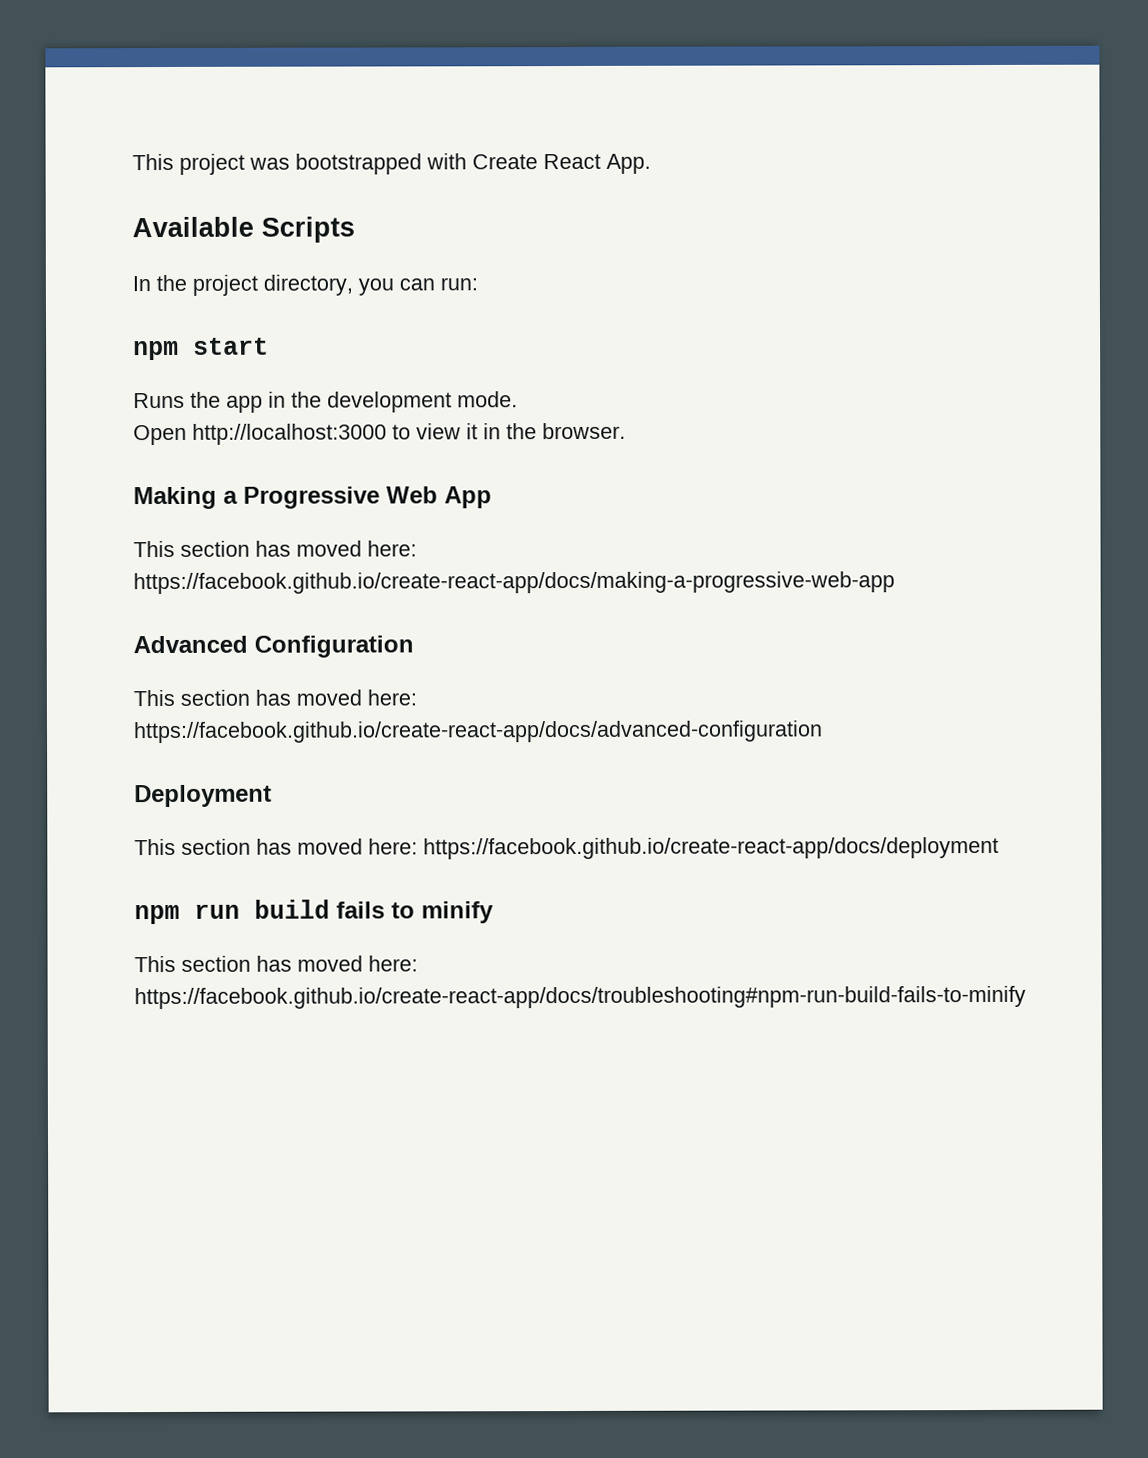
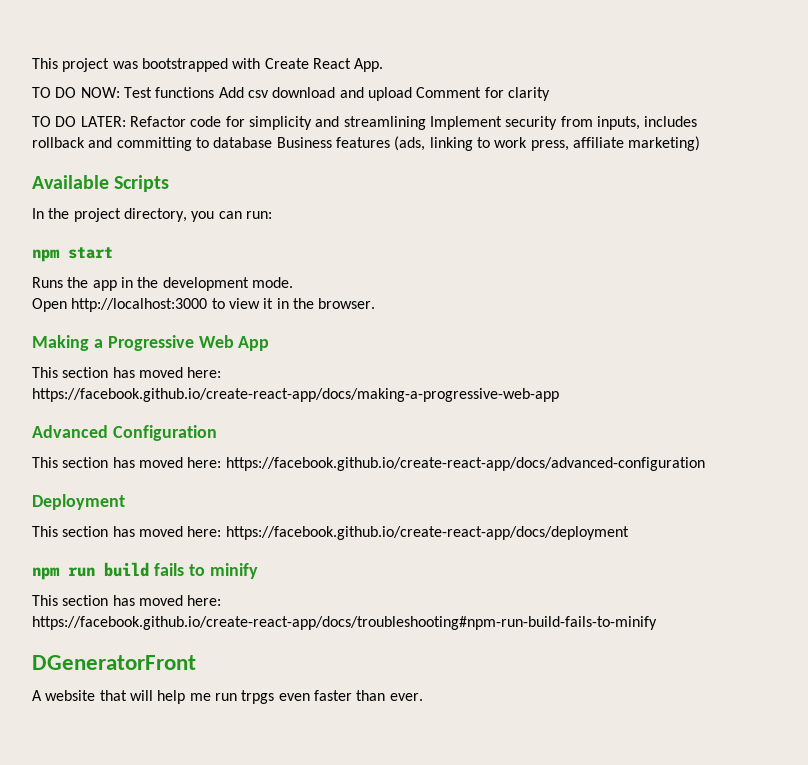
+ TO DO NOW: Test functions Add csv download and upload Comment for clarity
+ TO DO LATER: Refactor code for simplicity and streamlining Implement security from inputs, includes rollback and committing to database Business features (ads, linking to work press, affiliate marketing)
+ DGeneratorFront
+ A website that will help me run trpgs even faster than ever.

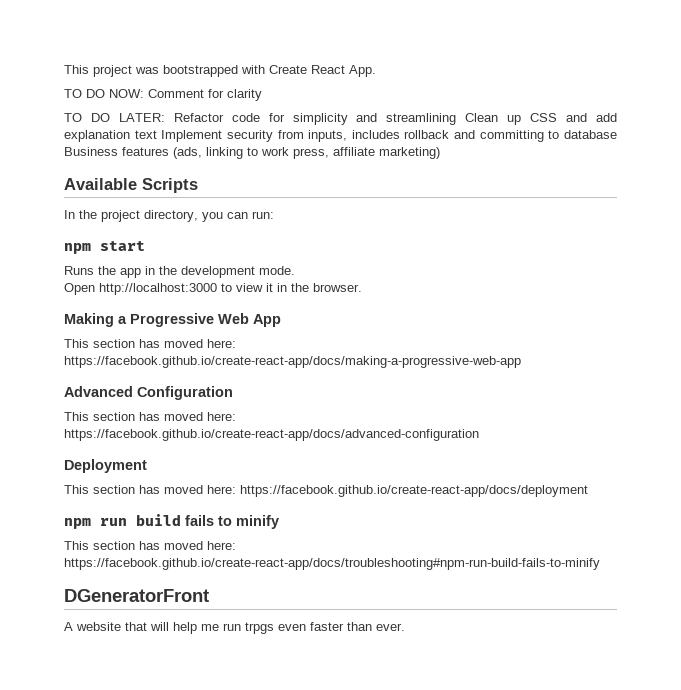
- TO DO NOW: Test functions Add csv download and upload Comment for clarity
+ TO DO NOW: Comment for clarity
- TO DO LATER: Refactor code for simplicity and streamlining Implement security from inputs, includes rollback and committing to database Business features (ads, linking to work press, affiliate marketing)
+ TO DO LATER: Refactor code for simplicity and streamlining Clean up CSS and add explanation text Implement security from inputs, includes rollback and committing to database Business features (ads, linking to work press, affiliate marketing)

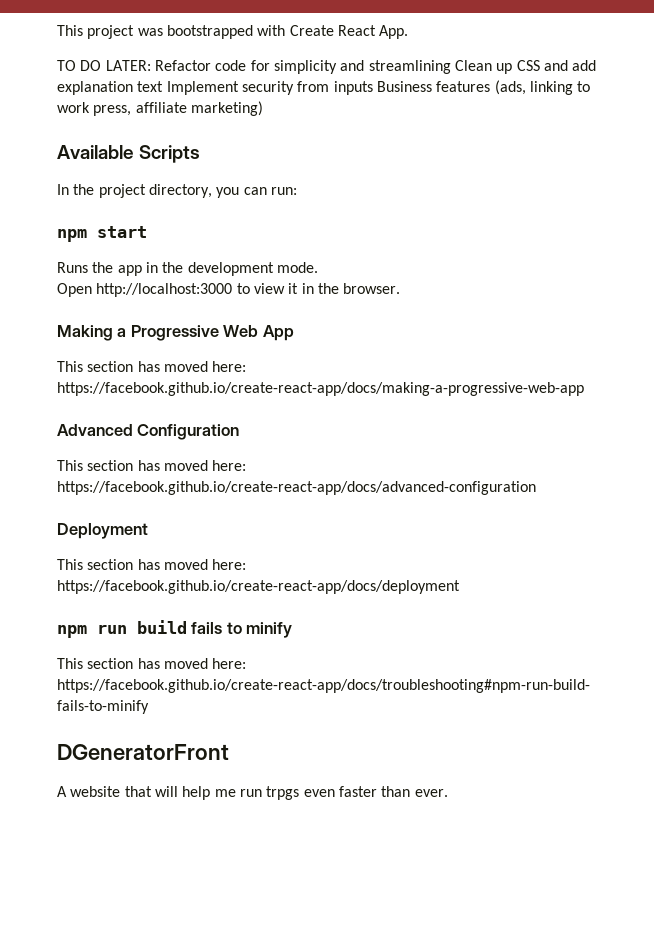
- TO DO NOW: Comment for clarity
- TO DO LATER: Refactor code for simplicity and streamlining Clean up CSS and add explanation text Implement security from inputs, includes rollback and committing to database Business features (ads, linking to work press, affiliate marketing)
+ TO DO LATER: Refactor code for simplicity and streamlining Clean up CSS and add explanation text Implement security from inputs Business features (ads, linking to work press, affiliate marketing)

